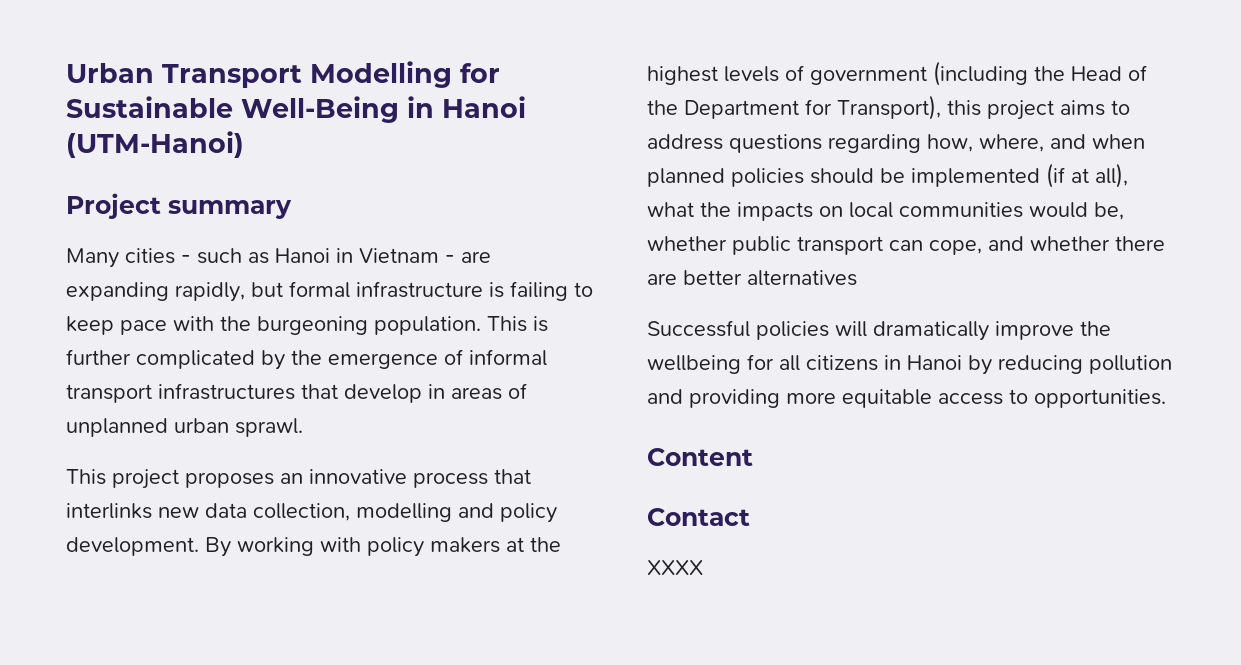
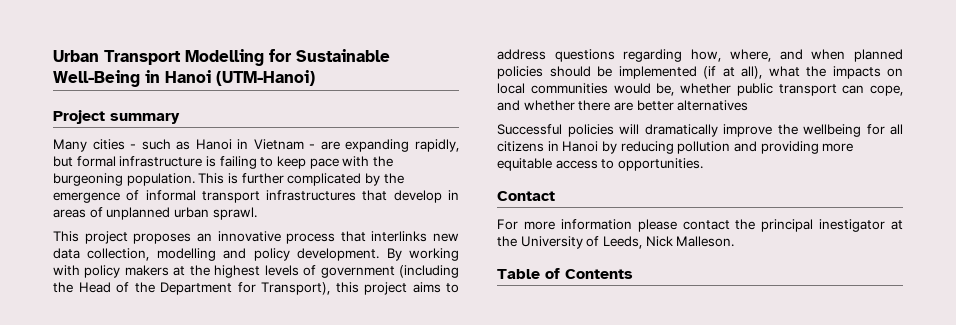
- Content
- XXXX
+ For more information please contact the principal inestigator at the University of Leeds, Nick Malleson.
+ Table of Contents

